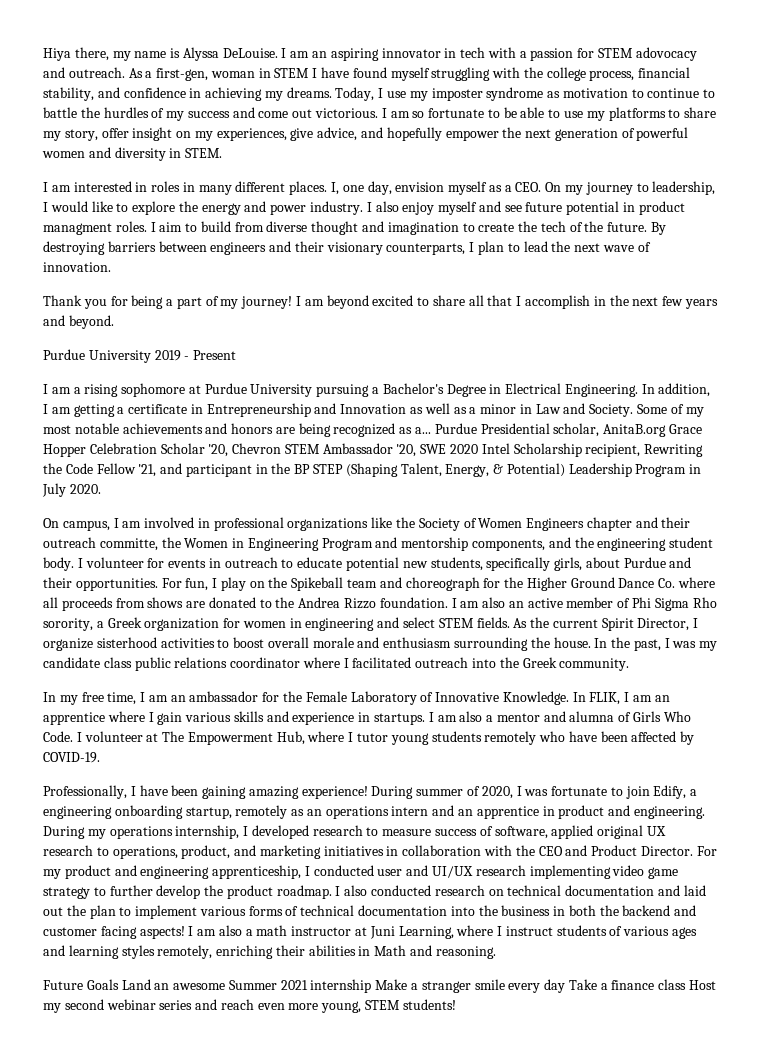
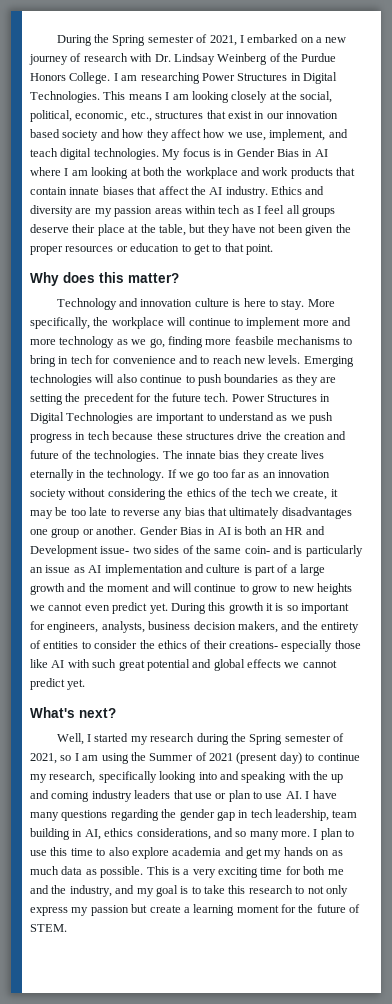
- Hiya there, my name is Alyssa DeLouise. I am an aspiring innovator in tech with a passion for STEM adovocacy and outreach. As a first-gen, woman in STEM I have found myself struggling with the college process, financial stability, and confidence in achieving my dreams. Today, I use my imposter syndrome as motivation to continue to battle the hurdles of my success and come out victorious. I am so fortunate to be able to use my platforms to share my story, offer insight on my experiences, give advice, and hopefully empower the next generation of powerful women and diversity in STEM.
- I am interested in roles in many different places. I, one day, envision myself as a CEO. On my journey to leadership, I would like to explore the energy and power industry. I also enjoy myself and see future potential in product managment roles. I aim to build from diverse thought and imagination to create the tech of the future. By destroying barriers between engineers and their visionary counterparts, I plan to lead the next wave of innovation.
- Thank you for being a part of my journey! I am beyond excited to share all that I accomplish in the next few years and beyond.
- Purdue University 2019 - Present
- I am a rising sophomore at Purdue University pursuing a Bachelor's Degree in Electrical Engineering. In addition, I am getting a certificate in Entrepreneurship and Innovation as well as a minor in Law and Society. Some of my most notable achievements and honors are being recognized as a... Purdue Presidential scholar, AnitaB.org Grace Hopper Celebration Scholar '20, Chevron STEM Ambassador '20, SWE 2020 Intel Scholarship recipient, Rewriting the Code Fellow '21, and participant in the BP STEP (Shaping Talent, Energy, & Potential) Leadership Program in July 2020.
- On campus, I am involved in professional organizations like the Society of Women Engineers chapter and their outreach committe, the Women in Engineering Program and mentorship components, and the engineering student body. I volunteer for events in outreach to educate potential new students, specifically girls, about Purdue and their opportunities. For fun, I play on the Spikeball team and choreograph for the Higher Ground Dance Co. where all proceeds from shows are donated to the Andrea Rizzo foundation. I am also an active member of Phi Sigma Rho sorority, a Greek organization for women in engineering and select STEM fields. As the current Spirit Director, I organize sisterhood activities to boost overall morale and enthusiasm surrounding the house. In the past, I was my candidate class public relations coordinator where I facilitated outreach into the Greek community.
- In my free time, I am an ambassador for the Female Laboratory of Innovative Knowledge. In FLIK, I am an apprentice where I gain various skills and experience in startups. I am also a mentor and alumna of Girls Who Code. I volunteer at The Empowerment Hub, where I tutor young students remotely who have been affected by COVID-19.
- Professionally, I have been gaining amazing experience! During summer of 2020, I was fortunate to join Edify, a engineering onboarding startup, remotely as an operations intern and an apprentice in product and engineering. During my operations internship, I developed research to measure success of software, applied original UX research to operations, product, and marketing initiatives in collaboration with the CEO and Product Director. For my product and engineering apprenticeship, I conducted user and UI/UX research implementing video game strategy to further develop the product roadmap. I also conducted research on technical documentation and laid out the plan to implement various forms of technical documentation into the business in both the backend and customer facing aspects! I am also a math instructor at Juni Learning, where I instruct students of various ages and learning styles remotely, enriching their abilities in Math and reasoning.
- Future Goals Land an awesome Summer 2021 internship Make a stranger smile every day Take a finance class Host my second webinar series and reach even more young, STEM students!
+ During the Spring semester of 2021, I embarked on a new journey of research with Dr. Lindsay Weinberg of the Purdue Honors College. I am researching Power Structures in Digital Technologies. This means I am looking closely at the social, political, economic, etc., structures that exist in our innovation based society and how they affect how we use, implement, and teach digital technologies. My focus is in Gender Bias in AI where I am looking at both the workplace and work products that contain innate biases that affect the AI industry. Ethics and diversity are my passion areas within tech as I feel all groups deserve their place at the table, but they have not been given the proper resources or education to get to that point.
+ Why does this matter?
+ Technology and innovation culture is here to stay. More specifically, the workplace will continue to implement more and more technology as we go, finding more feasbile mechanisms to bring in tech for convenience and to reach new levels. Emerging technologies will also continue to push boundaries as they are setting the precedent for the future tech. Power Structures in Digital Technologies are important to understand as we push progress in tech because these structures drive the creation and future of the technologies. The innate bias they create lives eternally in the technology. If we go too far as an innovation society without considering the ethics of the tech we create, it may be too late to reverse any bias that ultimately disadvantages one group or another. Gender Bias in AI is both an HR and Development issue- two sides of the same coin- and is particularly an issue as AI implementation and culture is part of a large growth and the moment and will continue to grow to new heights we cannot even predict yet. During this growth it is so important for engineers, analysts, business decision makers, and the entirety of entities to consider the ethics of their creations- especially those like AI with such great potential and global effects we cannot predict yet.
+ What's next?
+ Well, I started my research during the Spring semester of 2021, so I am using the Summer of 2021 (present day) to continue my research, specifically looking into and speaking with the up and coming industry leaders that use or plan to use AI. I have many questions regarding the gender gap in tech leadership, team building in AI, ethics considerations, and so many more. I plan to use this time to also explore academia and get my hands on as much data as possible. This is a very exciting time for both me and the industry, and my goal is to take this research to not only express my passion but create a learning moment for the future of STEM.

